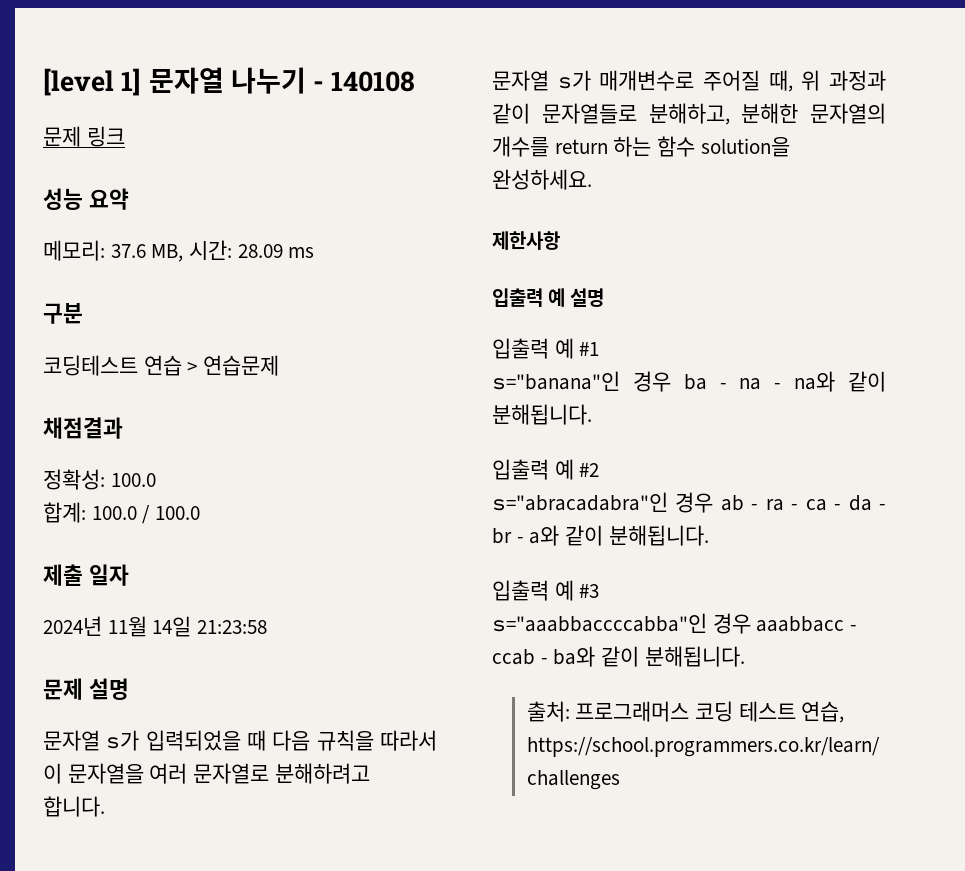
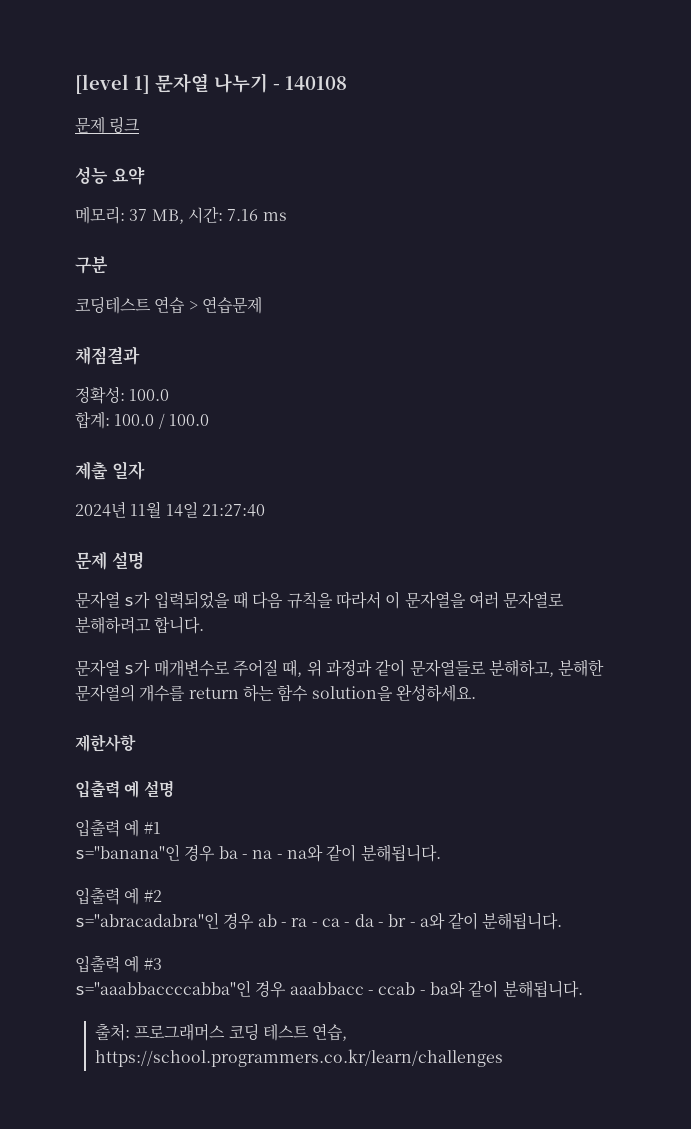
- 메모리: 37.6 MB, 시간: 28.09 ms
+ 메모리: 37 MB, 시간: 7.16 ms
- 2024년 11월 14일 21:23:58
+ 2024년 11월 14일 21:27:40

